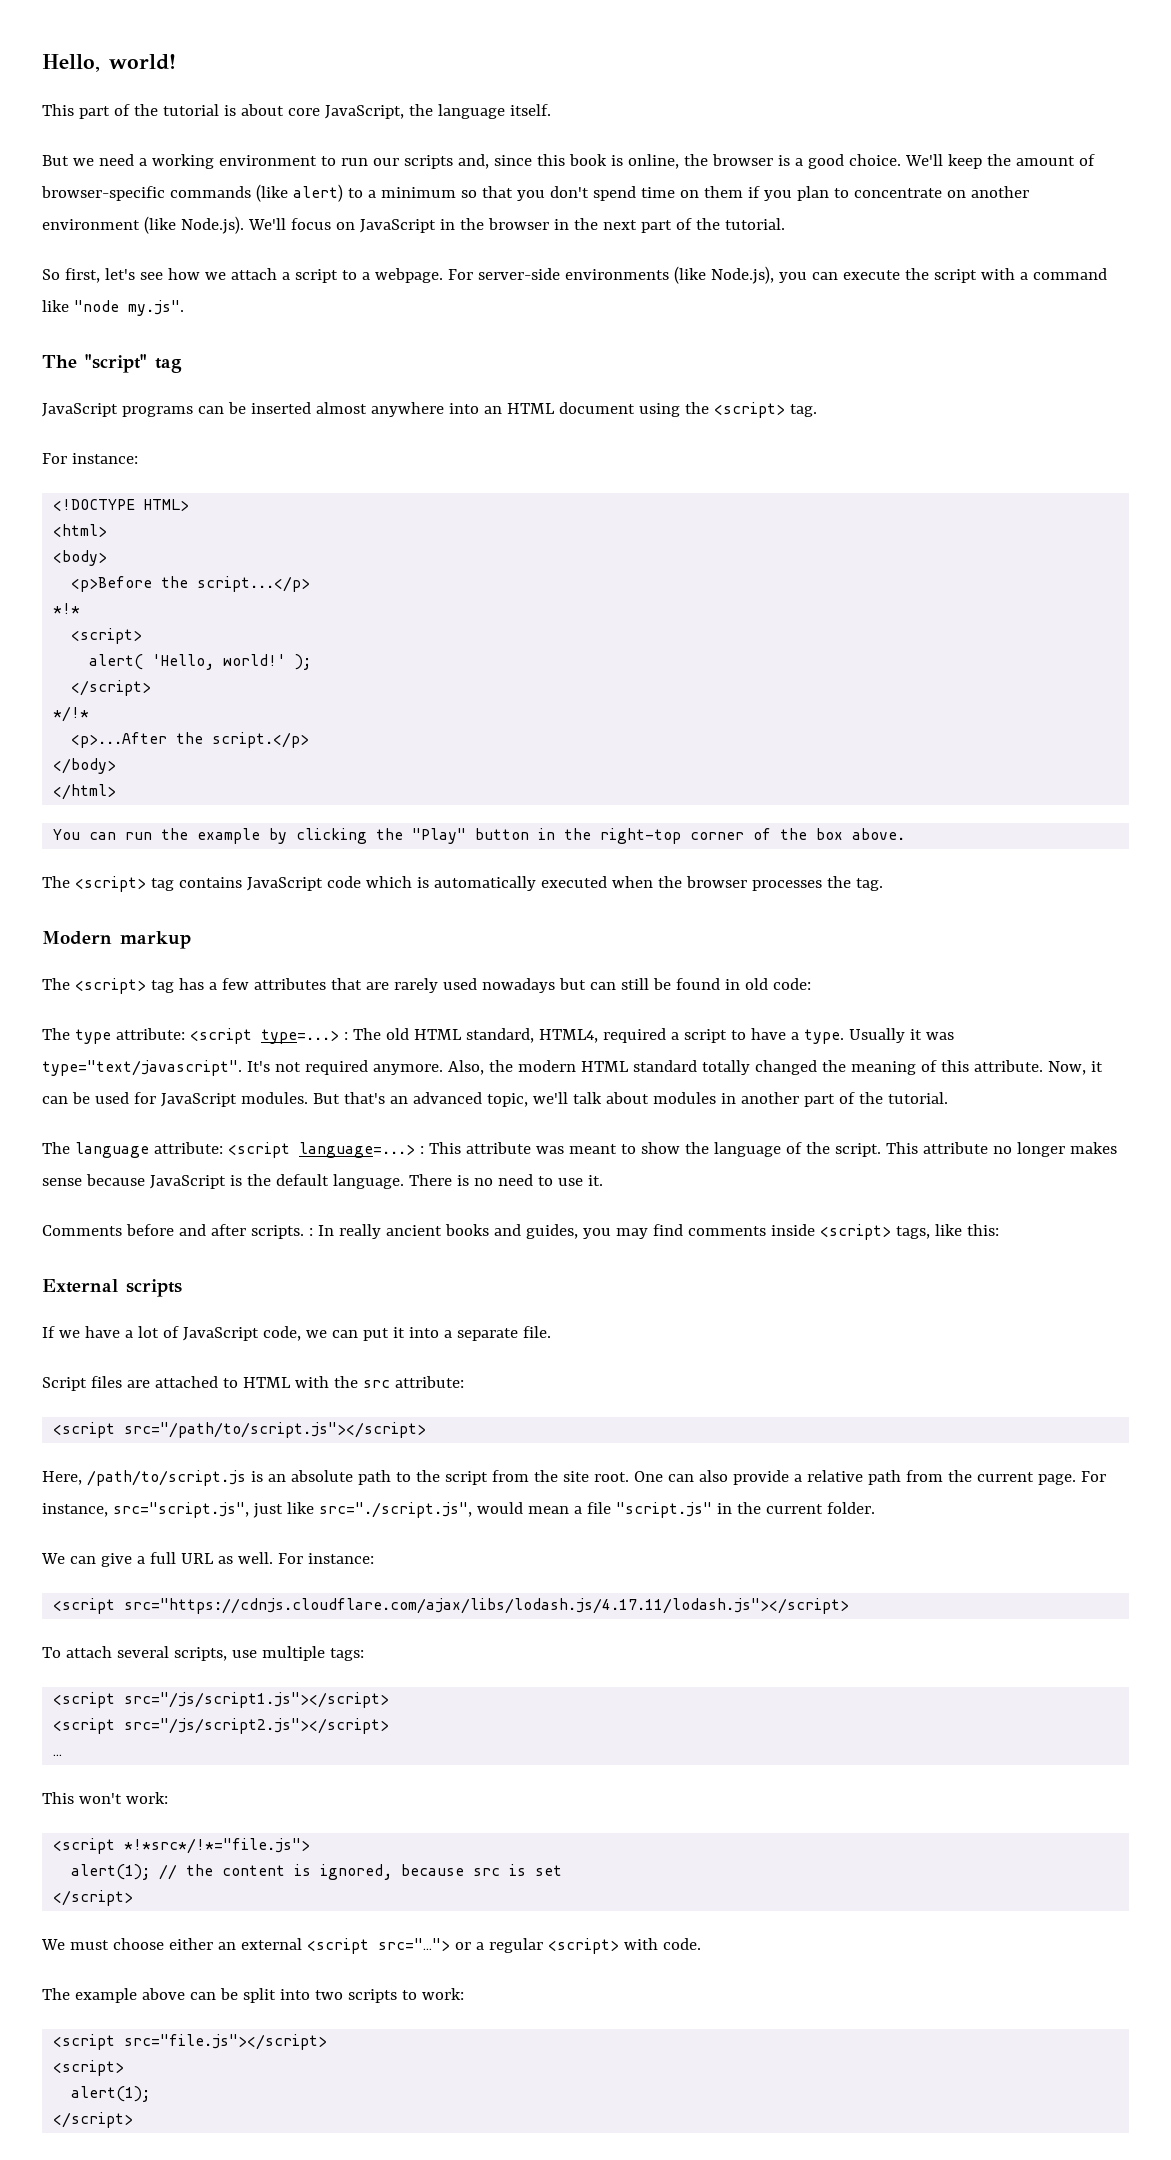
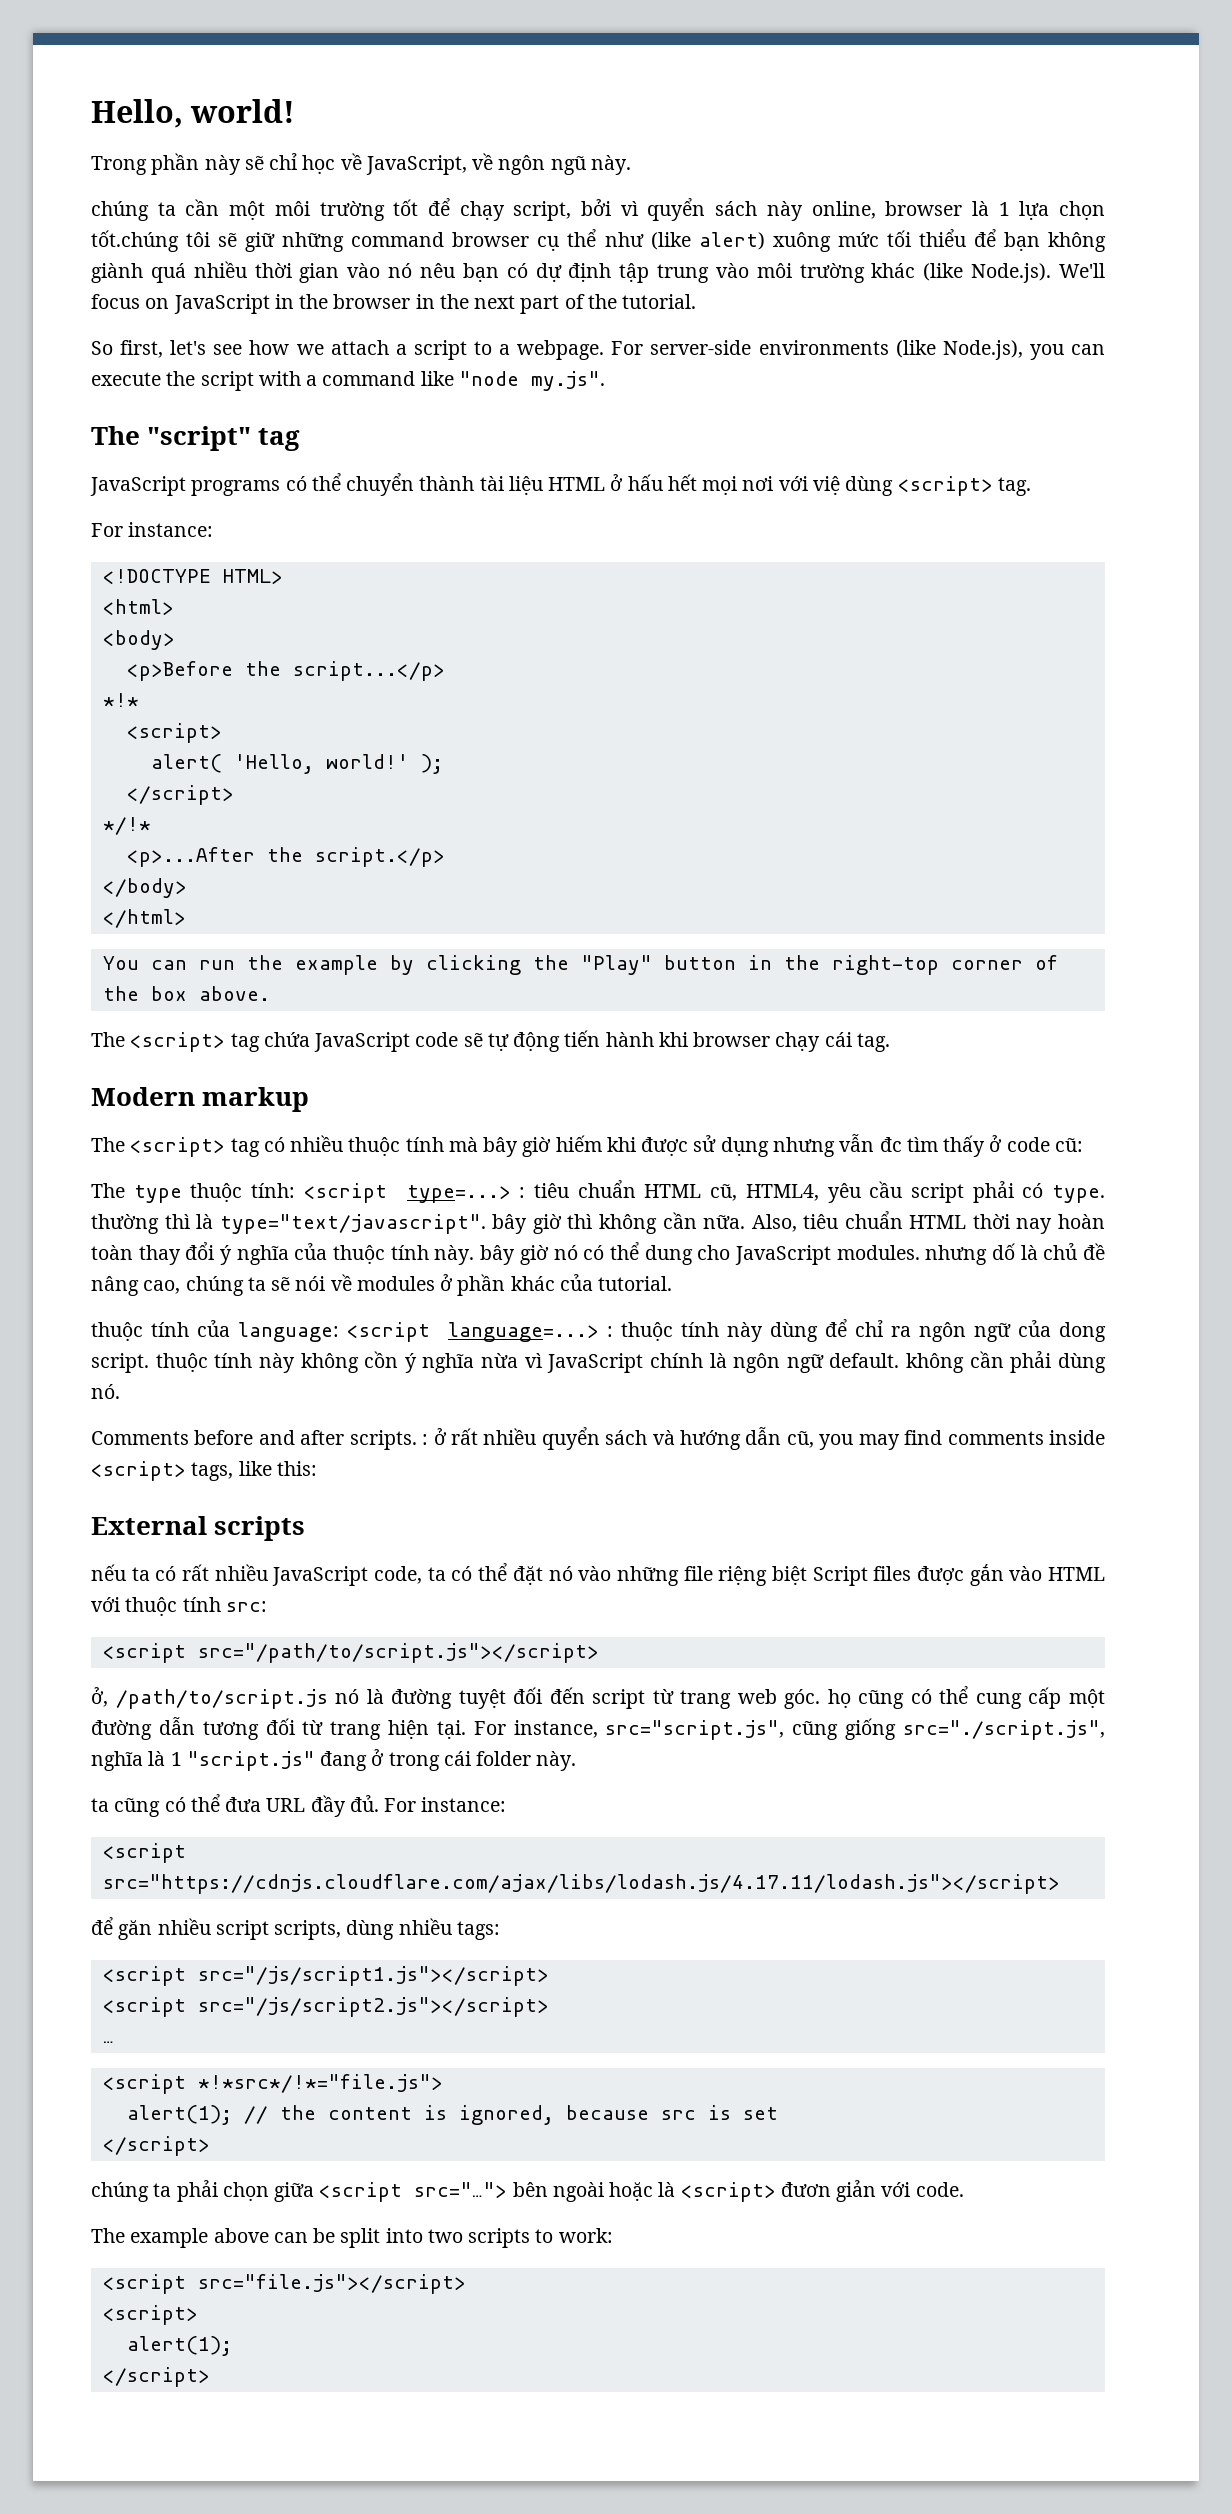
- This part of the tutorial is about core JavaScript, the language itself.
- But we need a working environment to run our scripts and, since this book is online, the browser is a good choice. We'll keep the amount of browser-specific commands (like alert) to a minimum so that you don't spend time on them if you plan to concentrate on another environment (like Node.js). We'll focus on JavaScript in the browser in the next part of the tutorial.
+ Trong phần này sẽ chỉ học về JavaScript, về ngôn ngũ này.
+ chúng ta cần một môi trường tốt để chạy script, bởi vì quyển sách này online, browser là 1 lựa chọn tốt.chúng tôi sẽ giữ những command browser cụ thể như (like alert) xuông mức tối thiểu để bạn không giành quá nhiều thời gian vào nó nêu bạn có dự định tập trung vào môi trường khác (like Node.js). We'll focus on JavaScript in the browser in the next part of the tutorial.
- JavaScript programs can be inserted almost anywhere into an HTML document using the <script> tag.
+ JavaScript programs có thể chuyển thành tài liệu HTML ở hấu hết mọi nơi với việ dùng <script> tag.
- The <script> tag contains JavaScript code which is automatically executed when the browser processes the tag.
+ The <script> tag chứa JavaScript code sẽ tự động tiến hành khi browser chạy cái tag.
- The <script> tag has a few attributes that are rarely used nowadays but can still be found in old code:
+ The <script> tag có nhiều thuộc tính mà bây giờ hiếm khi được sử dụng nhưng vẫn đc tìm thấy ở code cũ:
- The type attribute: <script type=...> : The old HTML standard, HTML4, required a script to have a type. Usually it was type="text/javascript". It's not required anymore. Also, the modern HTML standard totally changed the meaning of this attribute. Now, it can be used for JavaScript modules. But that's an advanced topic, we'll talk about modules in another part of the tutorial.
- The language attribute: <script language=...> : This attribute was meant to show the language of the script. This attribute no longer makes sense because JavaScript is the default language. There is no need to use it.
+ The type thuộc tính: <script type=...> : tiêu chuẩn HTML cũ, HTML4, yêu cầu script phải có type. thường thì là type="text/javascript". bây giờ thì không cần nữa. Also, tiêu chuẩn HTML thời nay hoàn toàn thay đổi ý nghĩa của thuộc tính này. bây giờ nó có thể dung cho JavaScript modules. nhưng dố là chủ đề nâng cao, chúng ta sẽ nói về modules ở phần khác của tutorial.
+ thuộc tính của language: <script language=...> : thuộc tính này dùng để chỉ ra ngôn ngữ của dong script. thuộc tính này không cồn ý nghĩa nừa vì JavaScript chính là ngôn ngữ default. không cần phải dùng nó.
- Comments before and after scripts. : In really ancient books and guides, you may find comments inside <script> tags, like this:
+ Comments before and after scripts. : ở rất nhiều quyển sách và hướng dẫn cũ, you may find comments inside <script> tags, like this:
- If we have a lot of JavaScript code, we can put it into a separate file.
- Script files are attached to HTML with the src attribute:
+ nếu ta có rất nhiều JavaScript code, ta có thể đặt nó vào những file riệng biệt Script files được gắn vào HTML với thuộc tính src:
  <script src="/path/to/script.js"></script>
- Here, /path/to/script.js is an absolute path to the script from the site root. One can also provide a relative path from the current page. For instance, src="script.js", just like src="./script.js", would mean a file "script.js" in the current folder.
- We can give a full URL as well. For instance:
+ ở, /path/to/script.js nó là đường tuyệt đối đến script từ trang web góc. họ cũng có thể cung cấp một đường dẫn tương đối từ trang hiện tại. For instance, src="script.js", cũng giống src="./script.js", nghĩa là 1 "script.js" đang ở trong cái folder này.
+ ta cũng có thể đưa URL đầy đủ. For instance:
  <script src="https://cdnjs.cloudflare.com/ajax/libs/lodash.js/4.17.11/lodash.js"></script>
- To attach several scripts, use multiple tags:
+ để găn nhiều script scripts, dùng nhiều tags:
- This won't work:
- We must choose either an external <script src="…"> or a regular <script> with code.
+ chúng ta phải chọn giữa <script src="…"> bên ngoài hoặc là <script> đươn giản với code.

